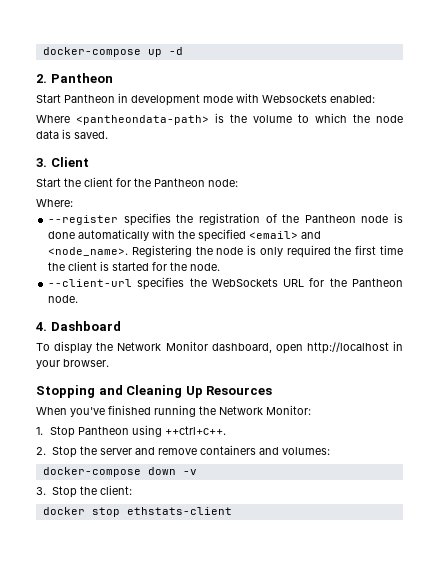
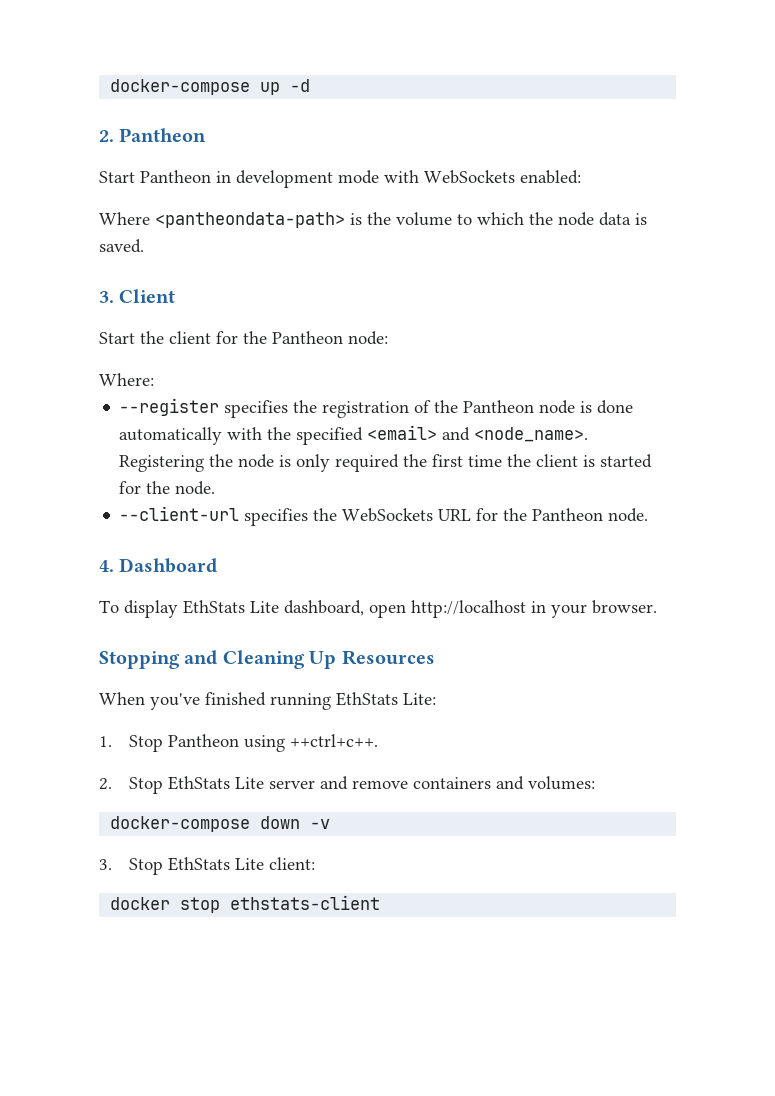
- Start Pantheon in development mode with Websockets enabled:
+ Start Pantheon in development mode with WebSockets enabled:
- To display the Network Monitor dashboard, open http://localhost in your browser.
+ To display EthStats Lite dashboard, open http://localhost in your browser.
- When you've finished running the Network Monitor:
+ When you've finished running EthStats Lite:
- 2. Stop the server and remove containers and volumes:
+ 2. Stop EthStats Lite server and remove containers and volumes:
- 3. Stop the client:
+ 3. Stop EthStats Lite client:

